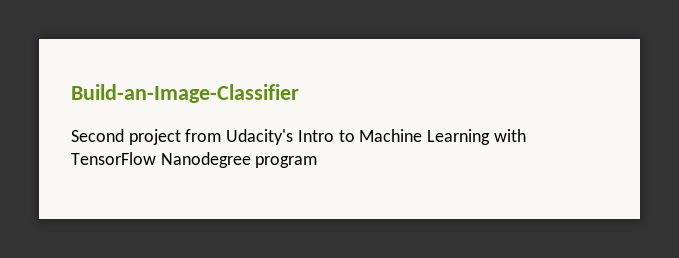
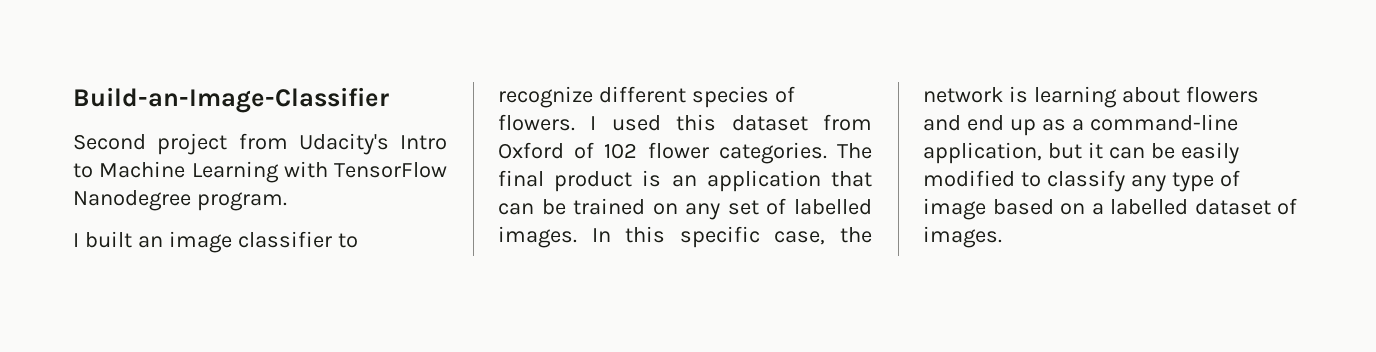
- Second project from Udacity's Intro to Machine Learning with TensorFlow Nanodegree program
+ Second project from Udacity's Intro to Machine Learning with TensorFlow Nanodegree program.
+ I built an image classifier to recognize different species of flowers. I used this dataset from Oxford of 102 flower categories. The final product is an application that can be trained on any set of labelled images. In this specific case, the network is learning about flowers and end up as a command-line application, but it can be easily modified to classify any type of image based on a labelled dataset of images.

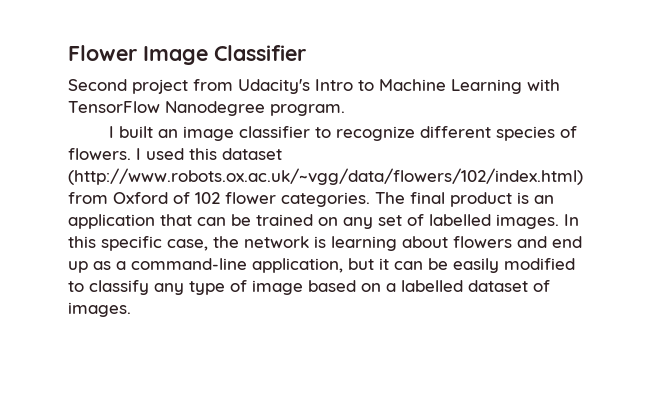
- Build-an-Image-Classifier
+ Flower Image Classifier
- I used this dataset from Oxford of 102 flower categories.
+ I used this dataset (http://www.robots.ox.ac.uk/~vgg/data/flowers/102/index.html) from Oxford of 102 flower categories.

